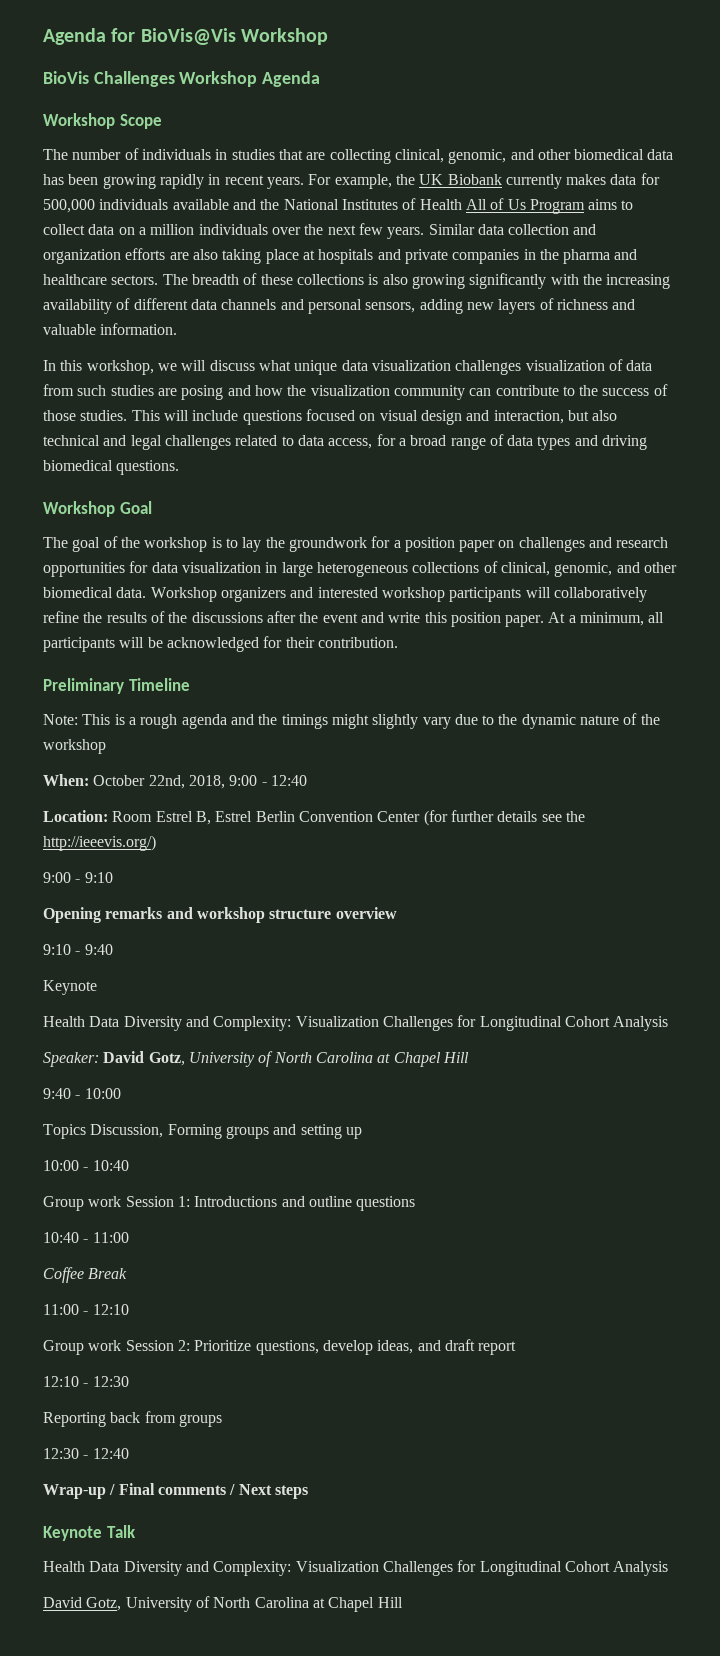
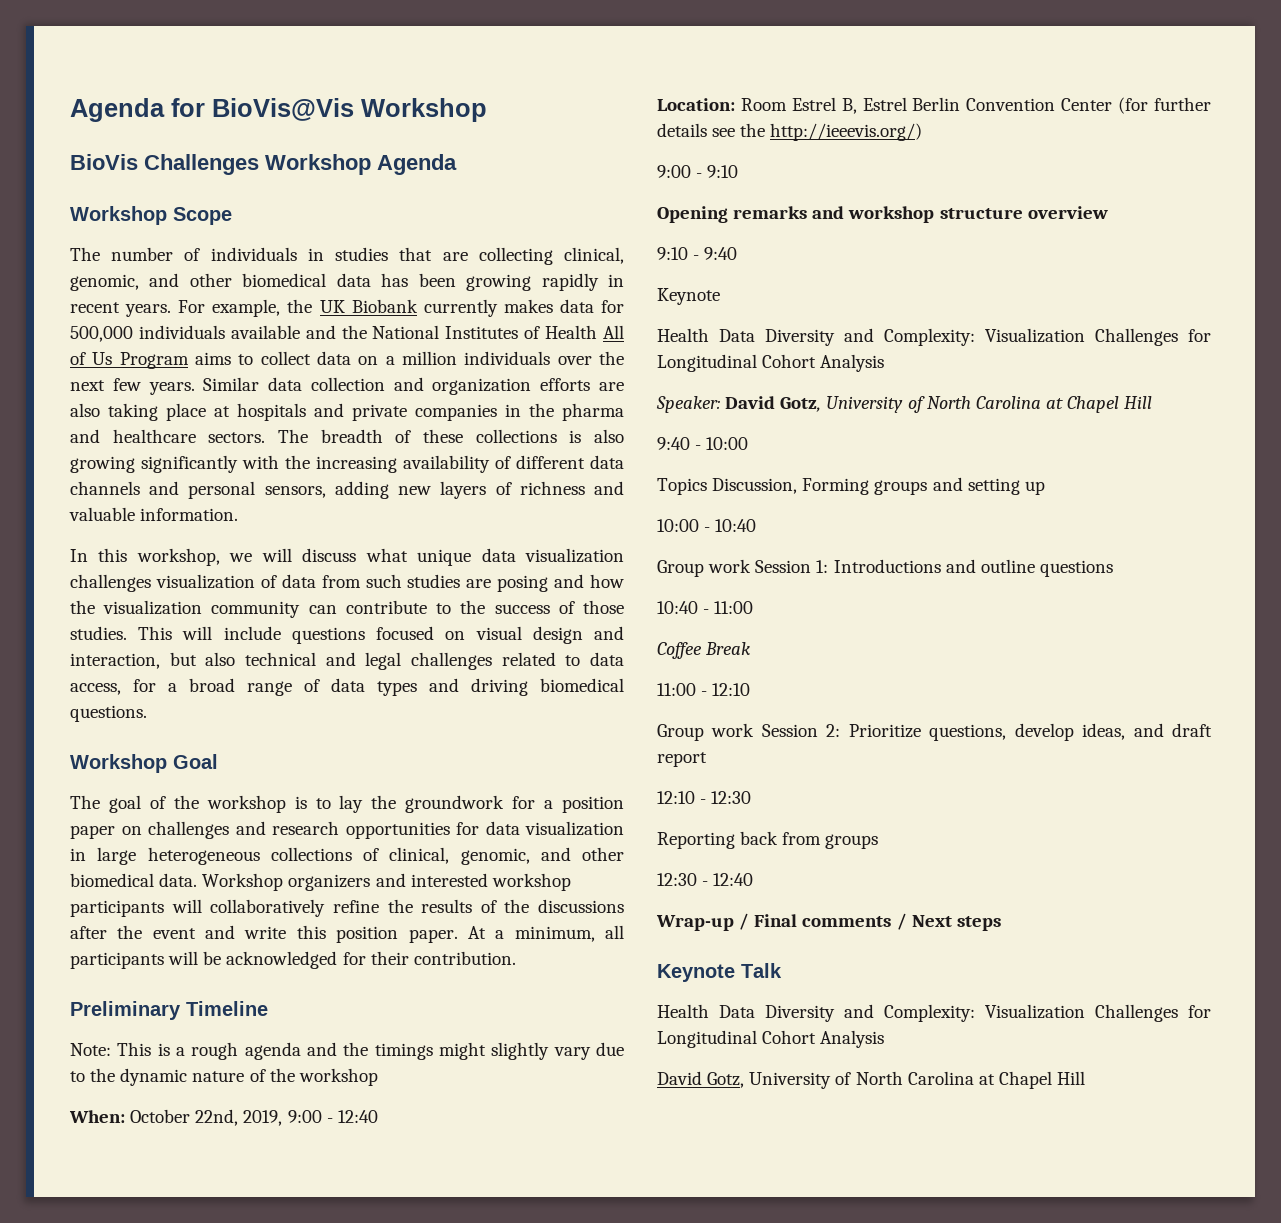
- When: October 22nd, 2018, 9:00 - 12:40
+ When: October 22nd, 2019, 9:00 - 12:40

